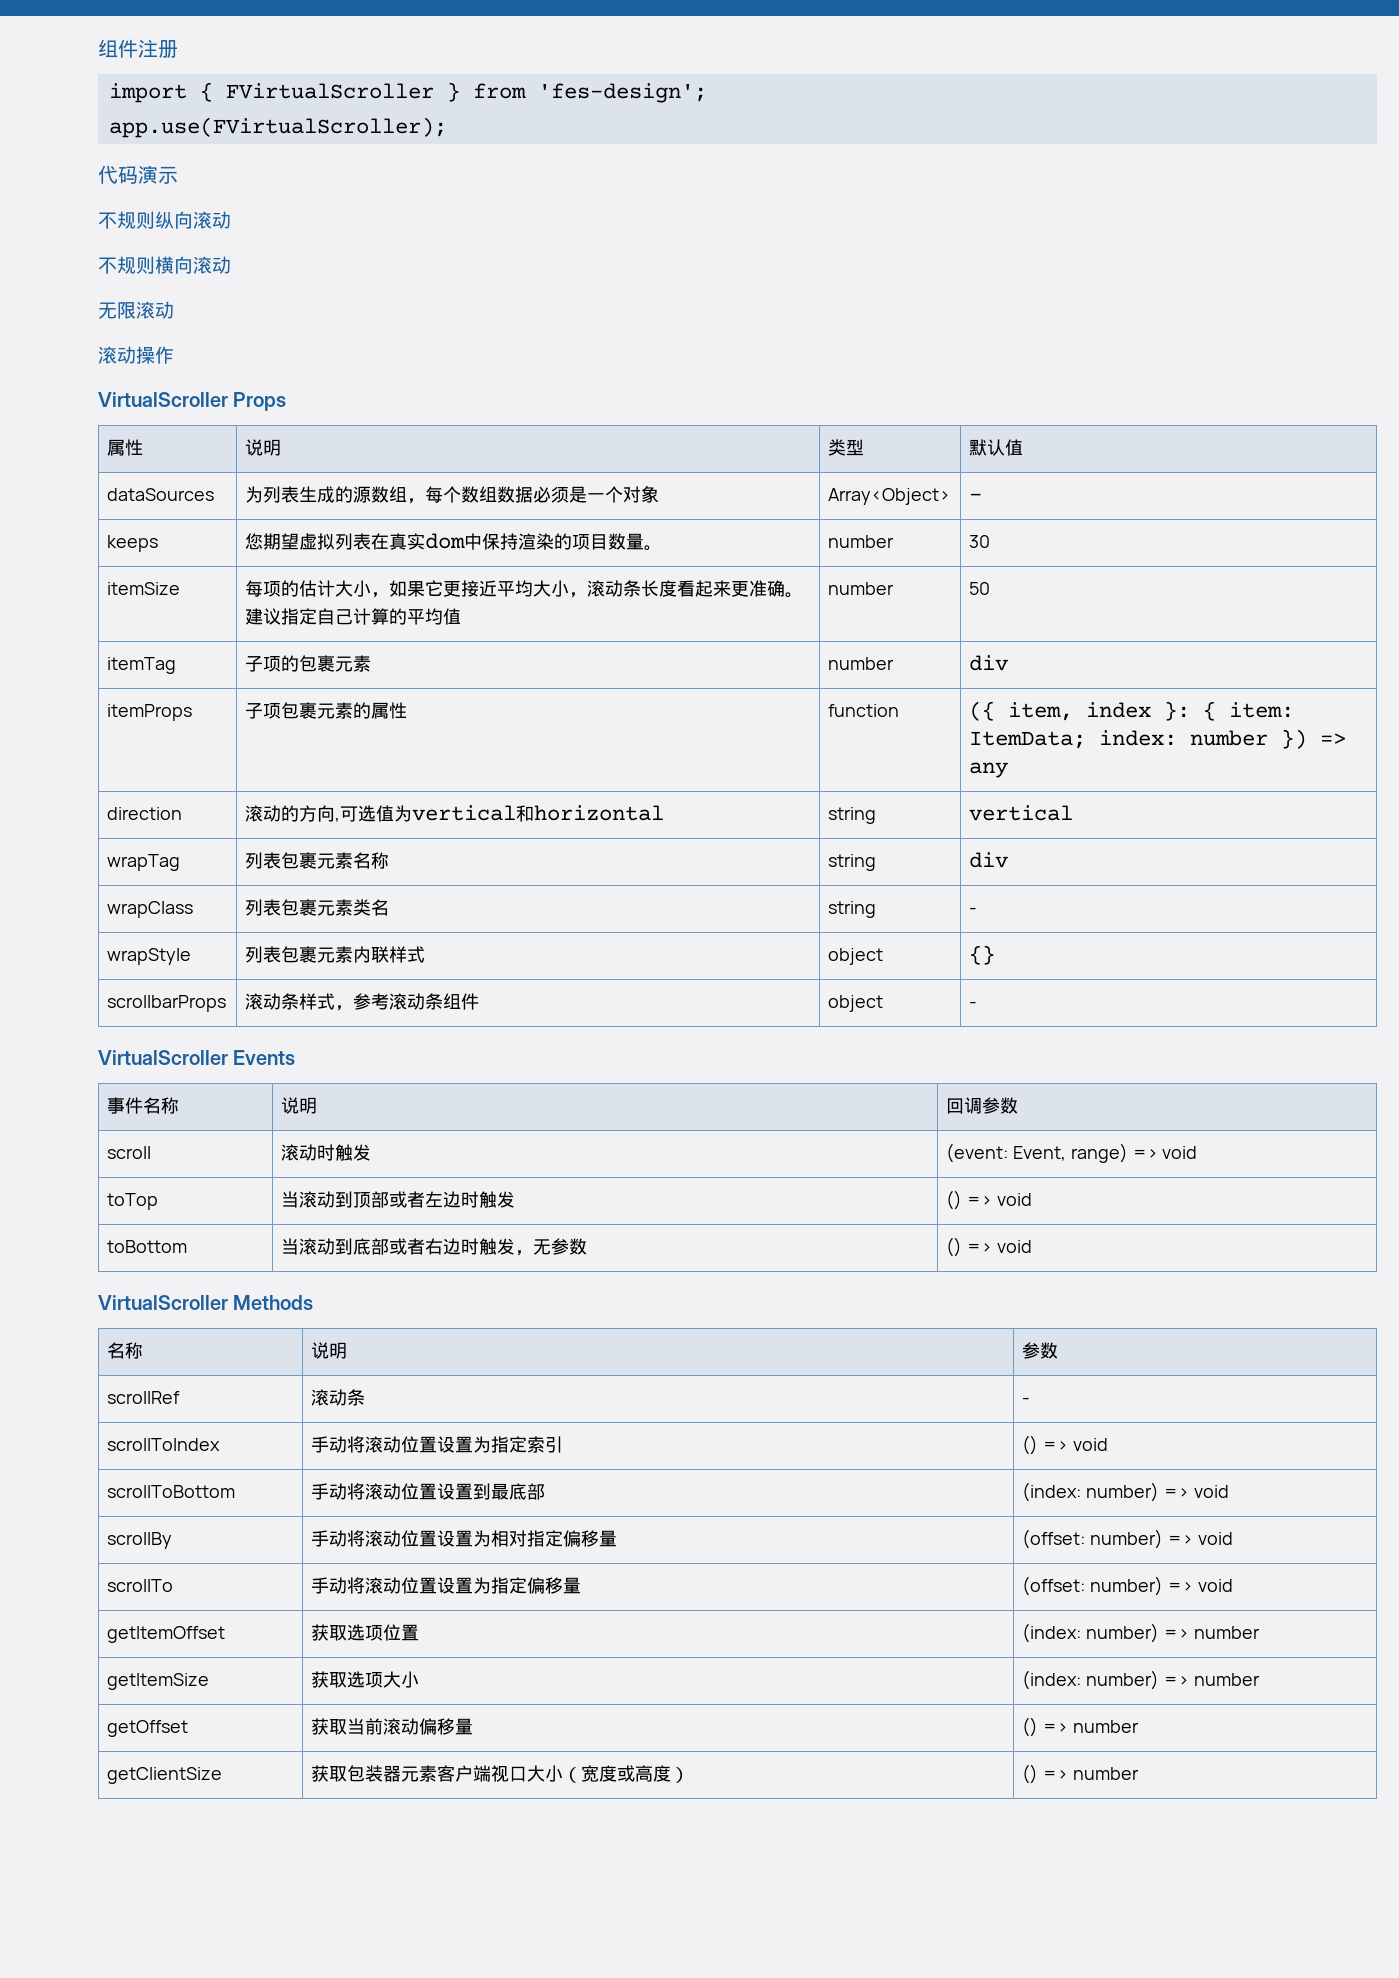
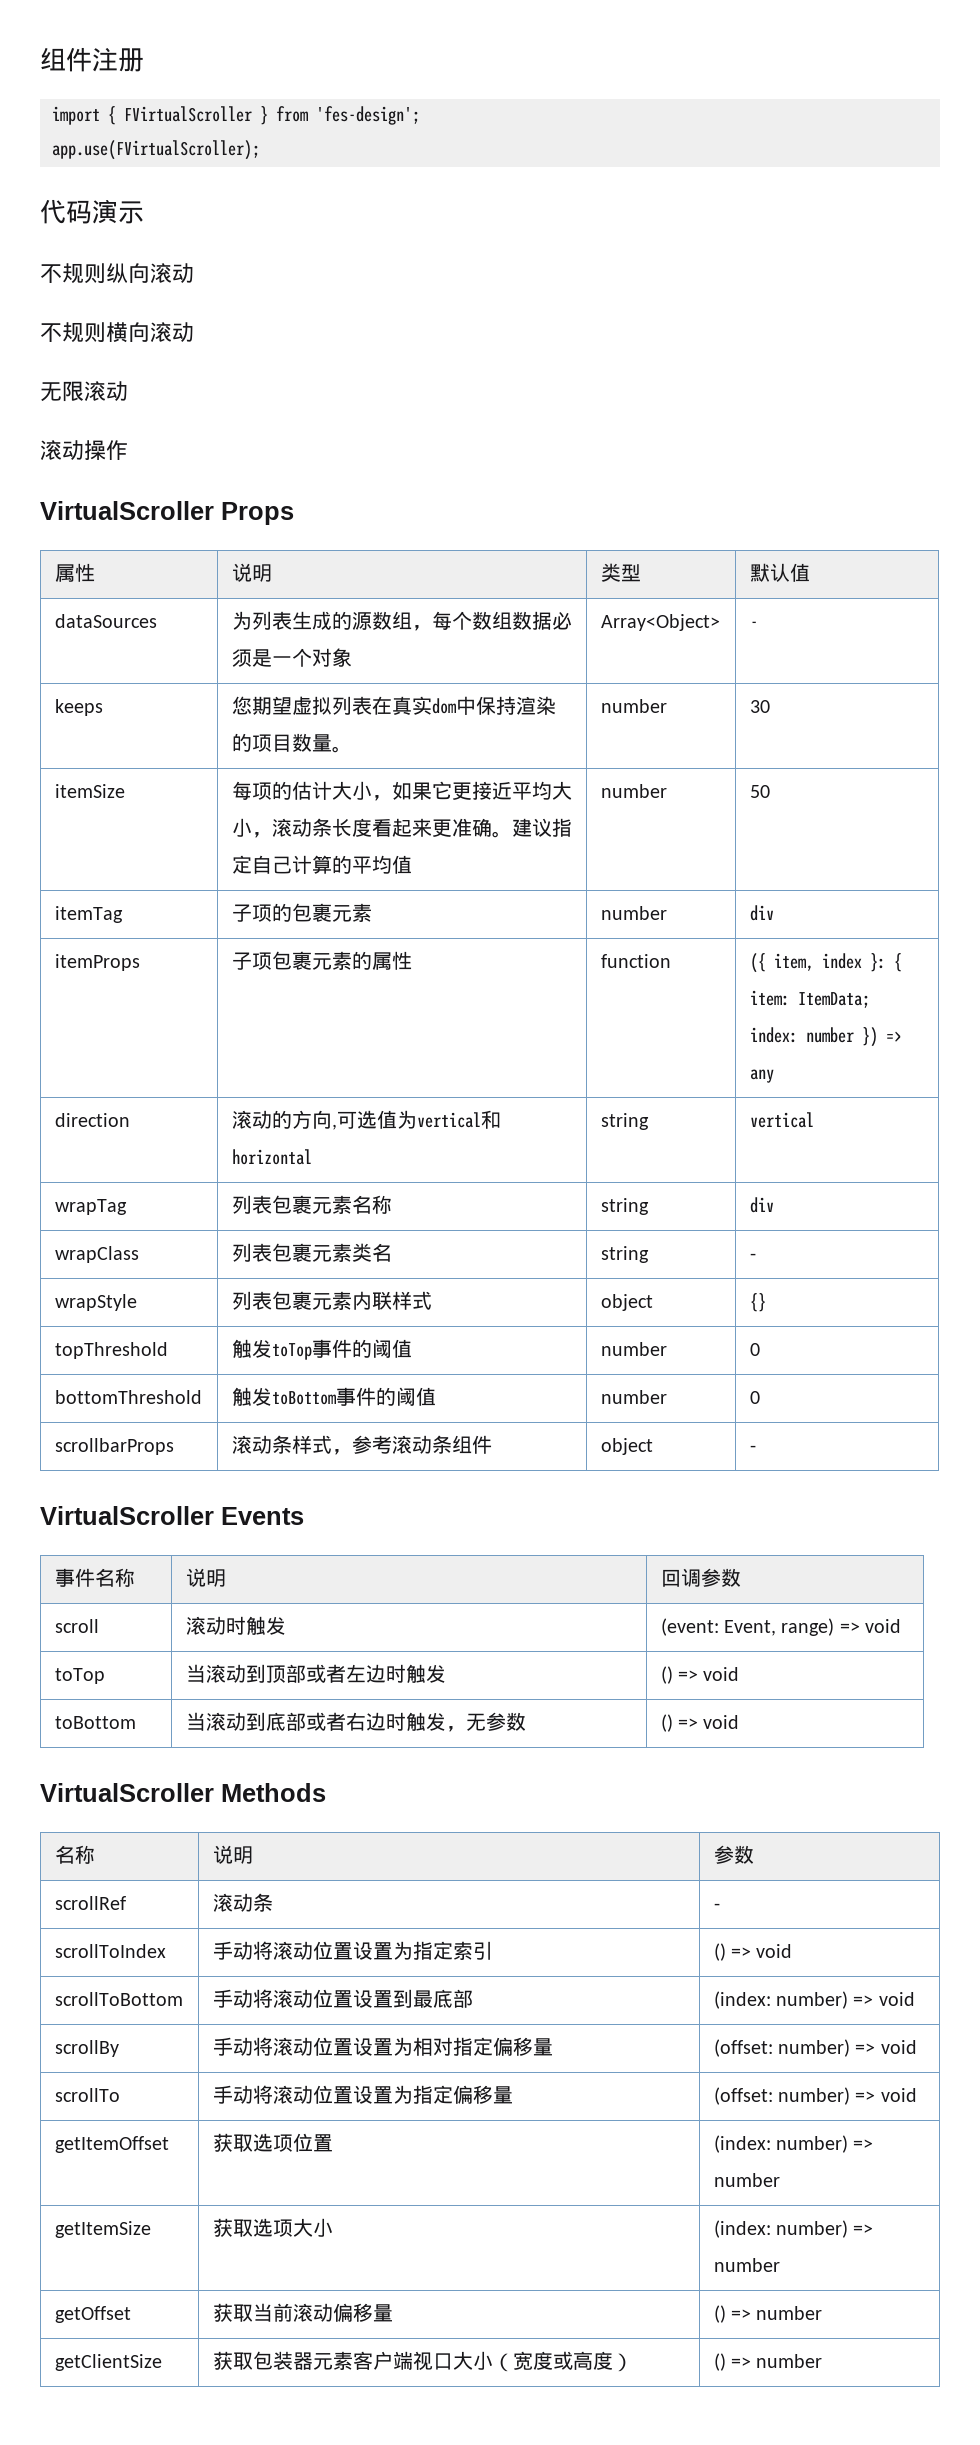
+ topThreshold | 触发toTop事件的阈值 | number | 0
+ bottomThreshold | 触发toBottom事件的阈值 | number | 0

